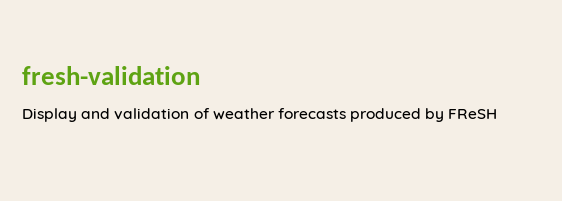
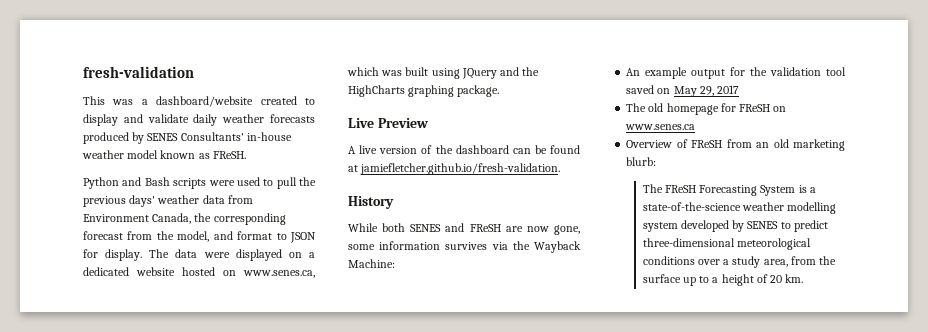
- Display and validation of weather forecasts produced by FReSH
+ This was a dashboard/website created to display and validate daily weather forecasts produced by SENES Consultants' in-house weather model known as FReSH.
+ Python and Bash scripts were used to pull the previous days' weather data from Environment Canada, the corresponding forecast from the model, and format to JSON for display. The data were displayed on a dedicated website hosted on www.senes.ca, which was built using JQuery and the HighCharts graphing package.
+ Live Preview
+ A live version of the dashboard can be found at jamiefletcher.github.io/fresh-validation.
+ History
+ While both SENES and FReSH are now gone, some information survives via the Wayback Machine:
+ An example output for the validation tool saved on May 29, 2017
+ The old homepage for FReSH on www.senes.ca
+ Overview of FReSH from an old marketing blurb:
+ The FReSH Forecasting System is a state-of-the-science weather modelling system developed by SENES to predict three-dimensional meteorological conditions over a study area, from the surface up to a height of 20 km.

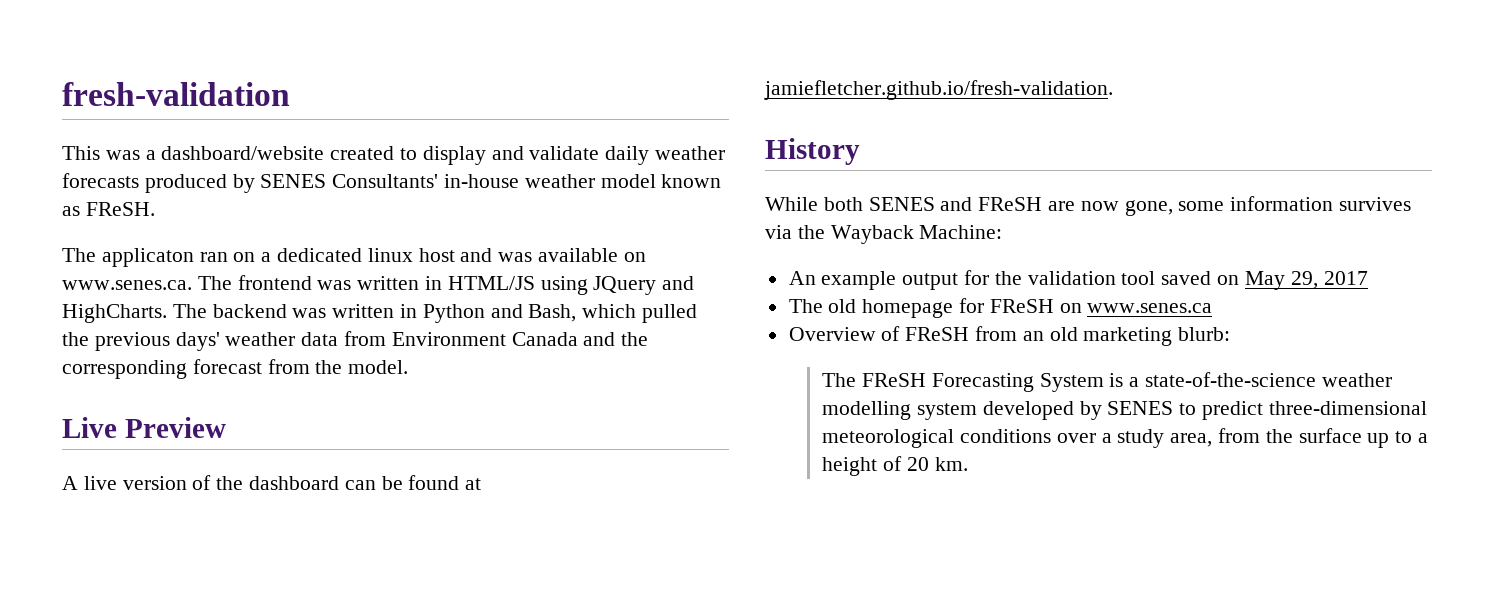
- Python and Bash scripts were used to pull the previous days' weather data from Environment Canada, the corresponding forecast from the model, and format to JSON for display. The data were displayed on a dedicated website hosted on www.senes.ca, which was built using JQuery and the HighCharts graphing package.
+ The applicaton ran on a dedicated linux host and was available on www.senes.ca. The frontend was written in HTML/JS using JQuery and HighCharts. The backend was written in Python and Bash, which pulled the previous days' weather data from Environment Canada and the corresponding forecast from the model.

